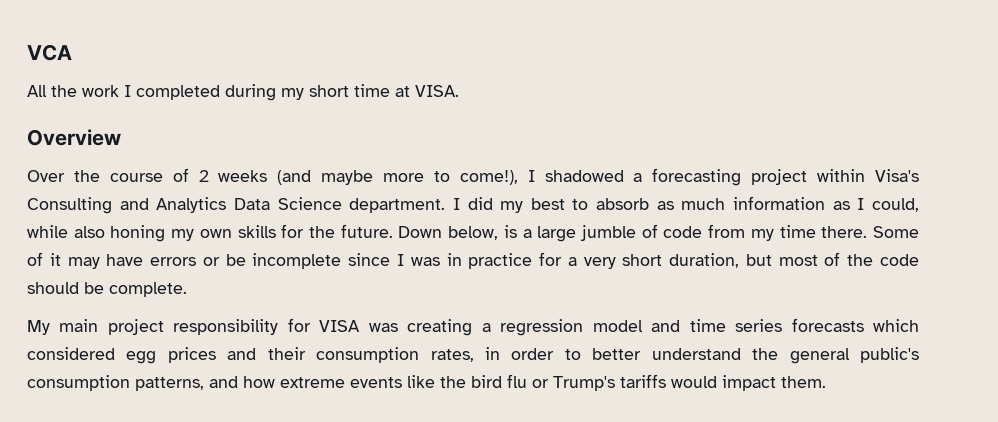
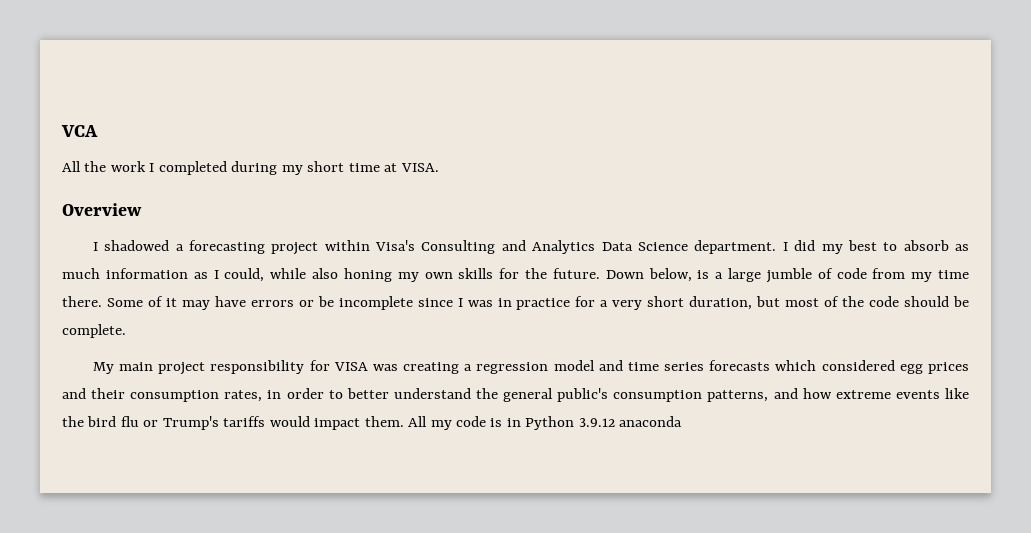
- Over the course of 2 weeks (and maybe more to come!), I shadowed a forecasting project within Visa's Consulting and Analytics Data Science department.
+ I shadowed a forecasting project within Visa's Consulting and Analytics Data Science department.
+ All my code is in Python 3.9.12 anaconda

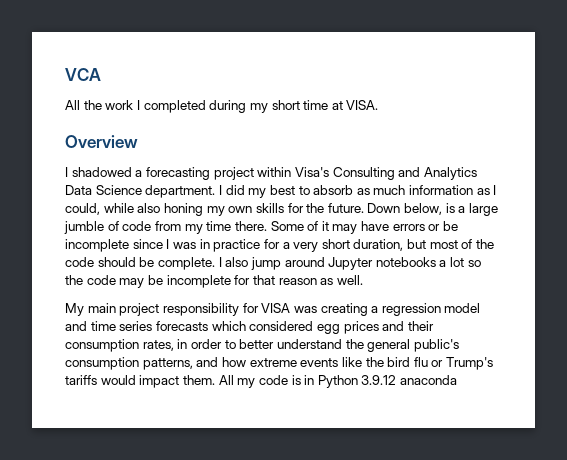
+ I also jump around Jupyter notebooks a lot so the code may be incomplete for that reason as well.

